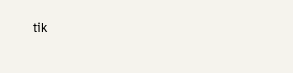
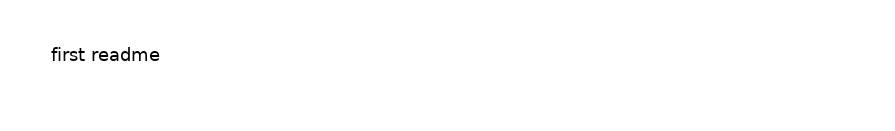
- tik
+ first readme

